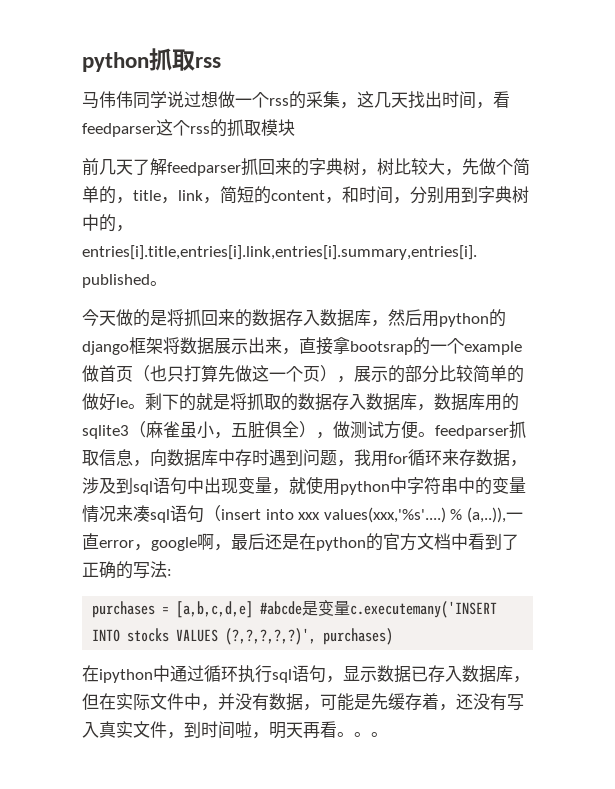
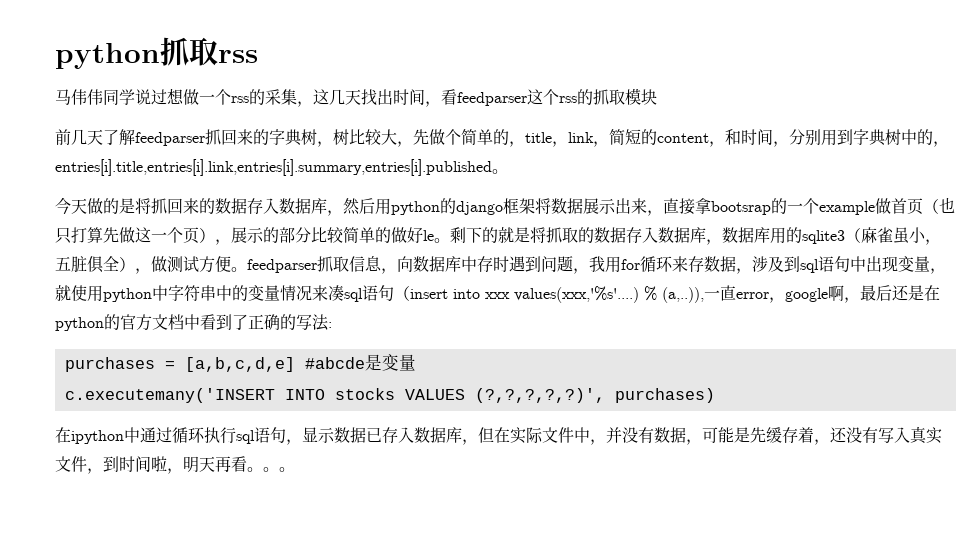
- purchases = [a,b,c,d,e] #abcde是变量c.executemany('INSERT INTO stocks VALUES (?,?,?,?,?)', purchases)
+ purchases = [a,b,c,d,e] #abcde是变量
+ c.executemany('INSERT INTO stocks VALUES (?,?,?,?,?)', purchases)

